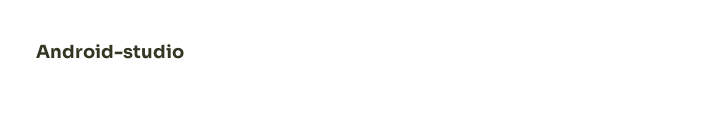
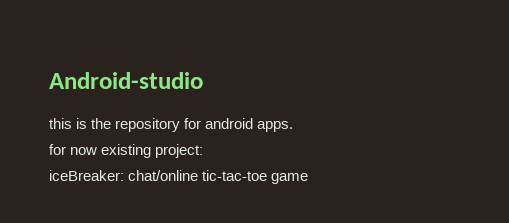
+ this is the repository for android apps.
+ for now existing project:
+ iceBreaker: chat/online tic-tac-toe game

